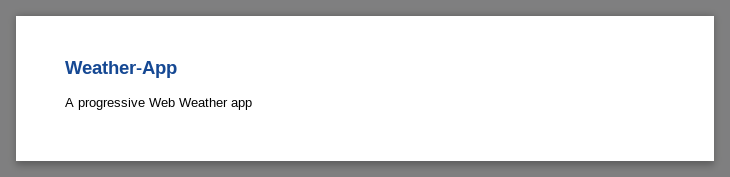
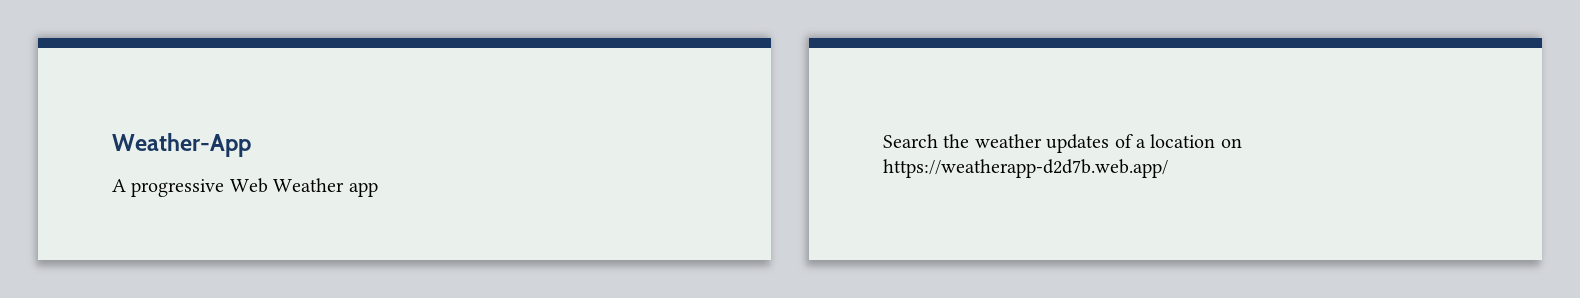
+ Search the weather updates of a location on https://weatherapp-d2d7b.web.app/

